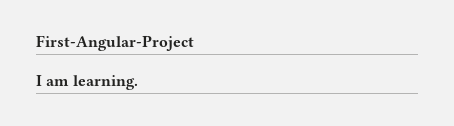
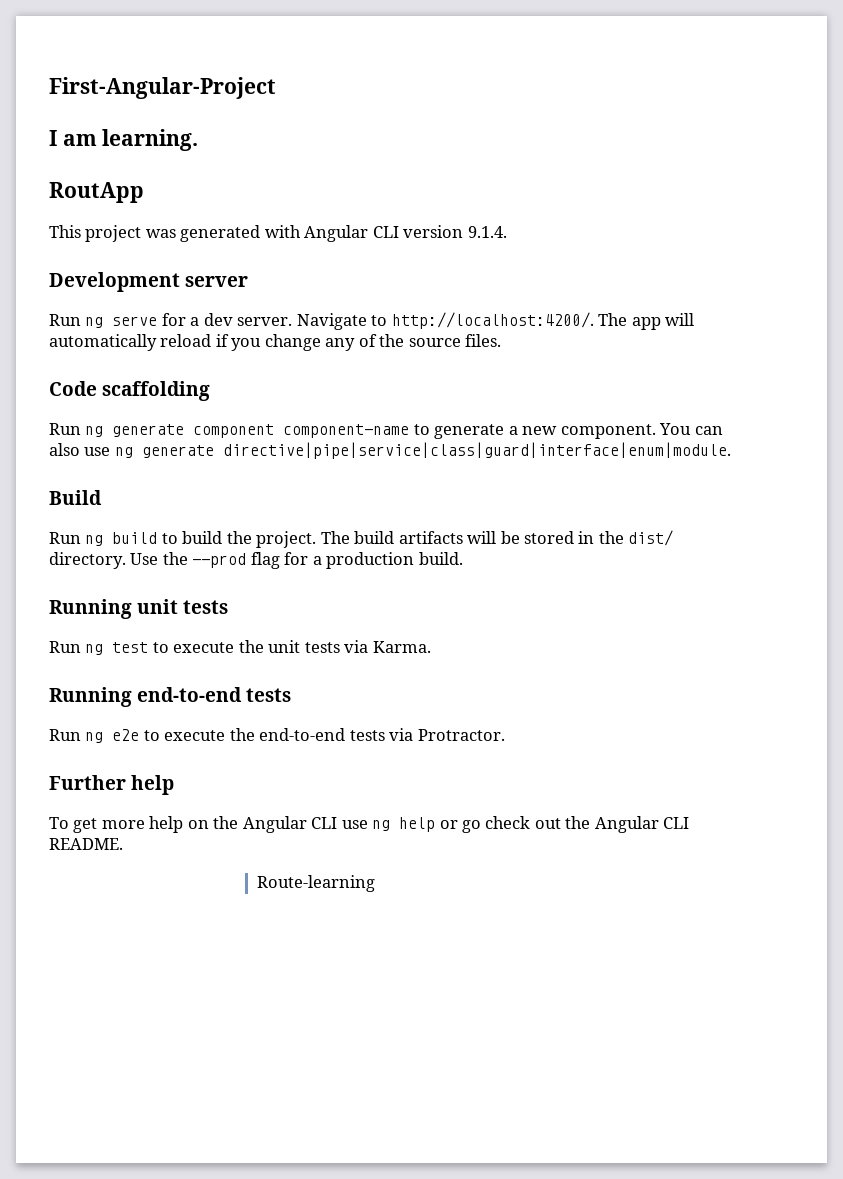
+ RoutApp
+ This project was generated with Angular CLI version 9.1.4.
+ Development server
+ Run ng serve for a dev server. Navigate to http://localhost:4200/. The app will automatically reload if you change any of the source files.
+ Code scaffolding
+ Run ng generate component component-name to generate a new component. You can also use ng generate directive|pipe|service|class|guard|interface|enum|module.
+ Build
+ Run ng build to build the project. The build artifacts will be stored in the dist/ directory. Use the --prod flag for a production build.
+ Running unit tests
+ Run ng test to execute the unit tests via Karma.
+ Running end-to-end tests
+ Run ng e2e to execute the end-to-end tests via Protractor.
+ Further help
+ To get more help on the Angular CLI use ng help or go check out the Angular CLI README.
+ Route-learning

